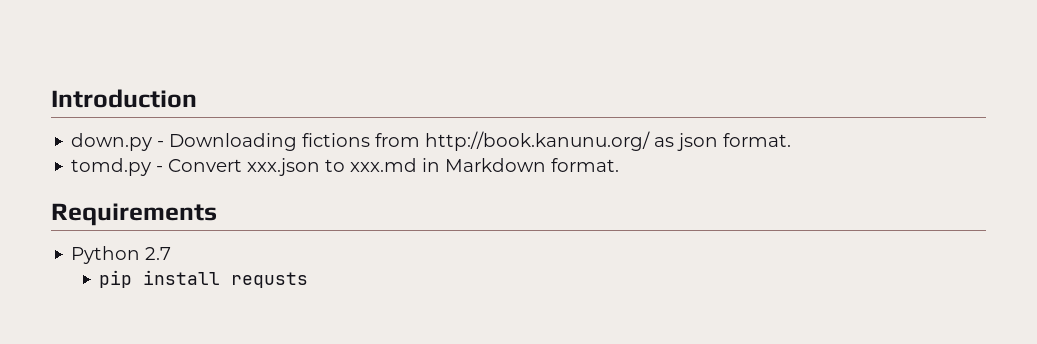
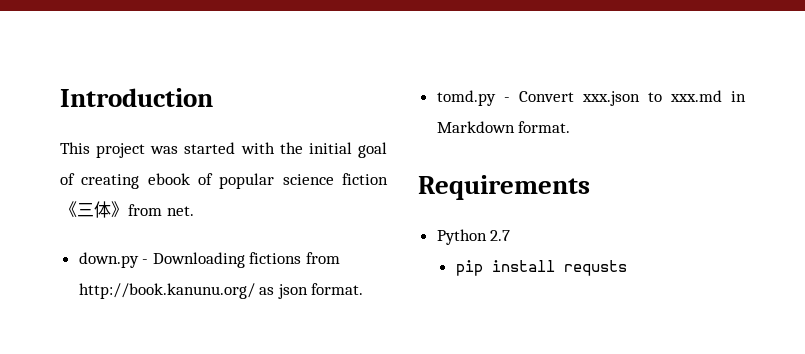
+ This project was started with the initial goal of creating ebook of popular science fiction《三体》from net.

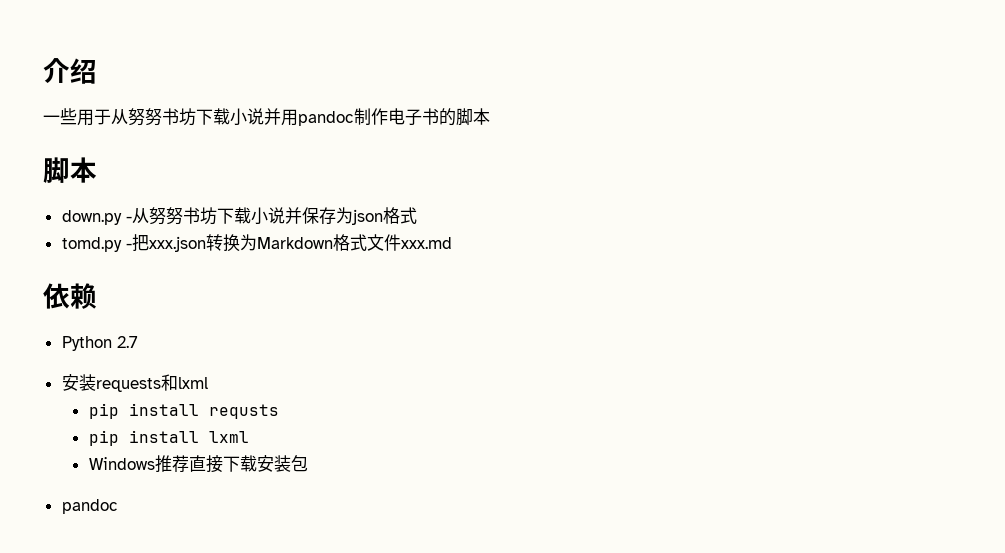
- Introduction
- This project was started with the initial goal of creating ebook of popular science fiction《三体》from net.
- down.py - Downloading fictions from http://book.kanunu.org/ as json format.
- tomd.py - Convert xxx.json to xxx.md in Markdown format.
- Requirements
+ 介绍
+ 一些用于从努努书坊下载小说并用pandoc制作电子书的脚本
+ 脚本
+ down.py -从努努书坊下载小说并保存为json格式
+ tomd.py -把xxx.json转换为Markdown格式文件xxx.md
+ 依赖
+ 安装requests和lxml
+ pip install lxml
+ Windows推荐直接下载安装包
+ pandoc

